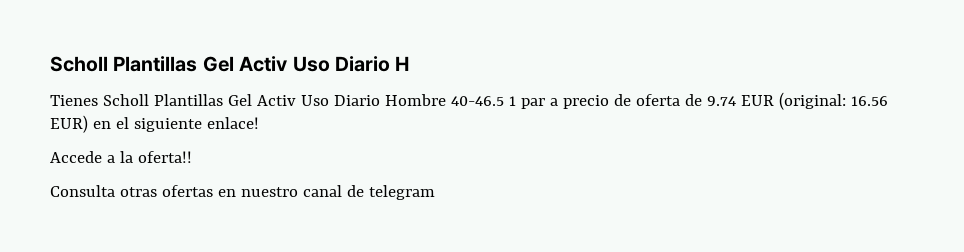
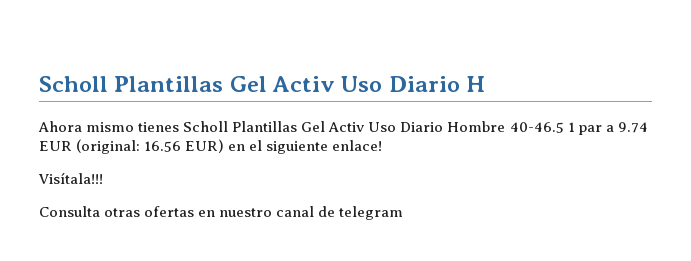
- Tienes Scholl Plantillas Gel Activ Uso Diario Hombre 40-46.5 1 par a precio de oferta de 9.74 EUR (original: 16.56 EUR) en el siguiente enlace!
+ Ahora mismo tienes Scholl Plantillas Gel Activ Uso Diario Hombre 40-46.5 1 par a 9.74 EUR (original: 16.56 EUR) en el siguiente enlace!
- Accede a la oferta!!
+ Visítala!!!

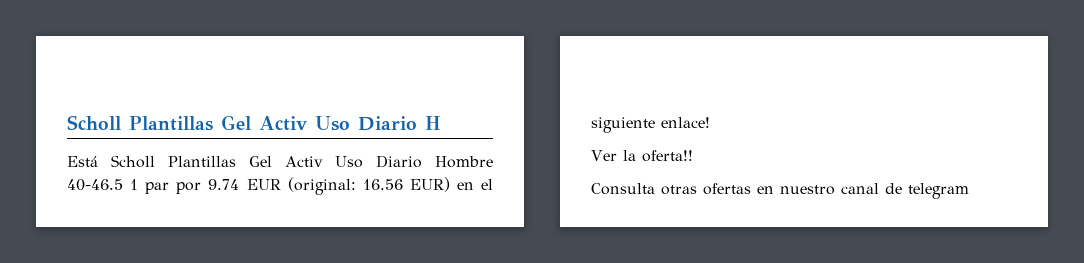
- Ahora mismo tienes Scholl Plantillas Gel Activ Uso Diario Hombre 40-46.5 1 par a 9.74 EUR (original: 16.56 EUR) en el siguiente enlace!
+ Está Scholl Plantillas Gel Activ Uso Diario Hombre 40-46.5 1 par por 9.74 EUR (original: 16.56 EUR) en el siguiente enlace!
- Visítala!!!
+ Ver la oferta!!

